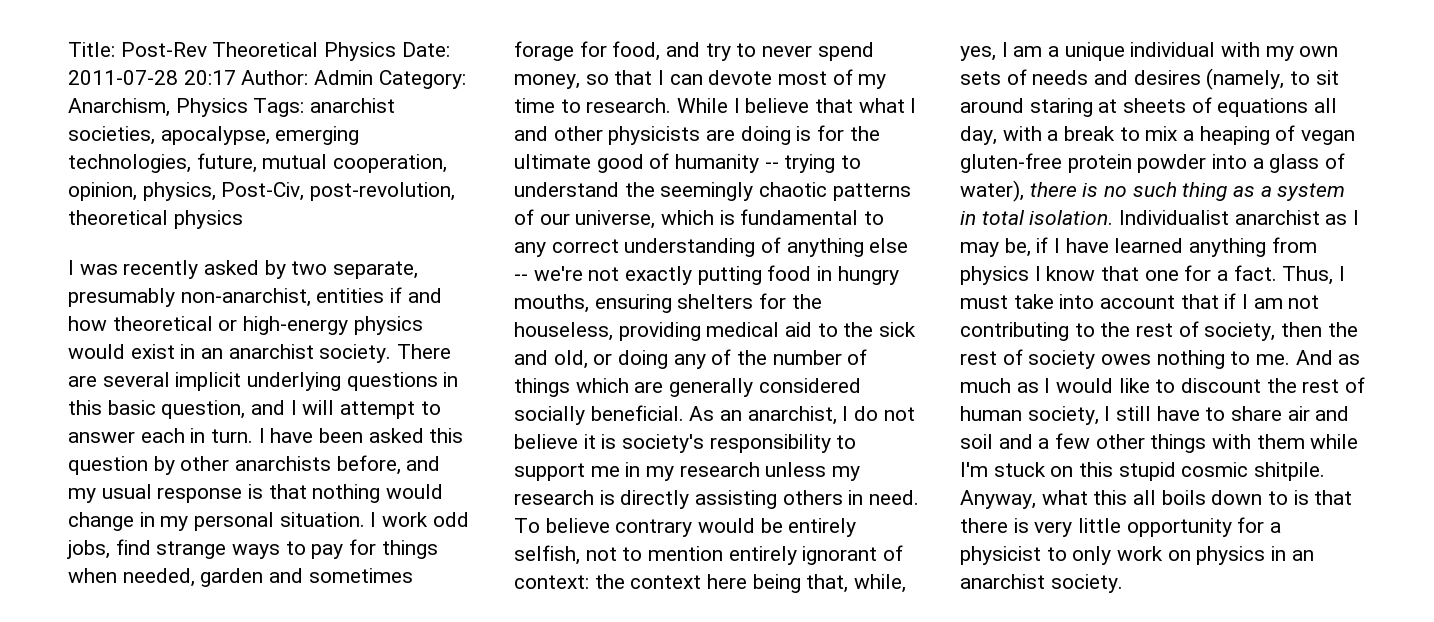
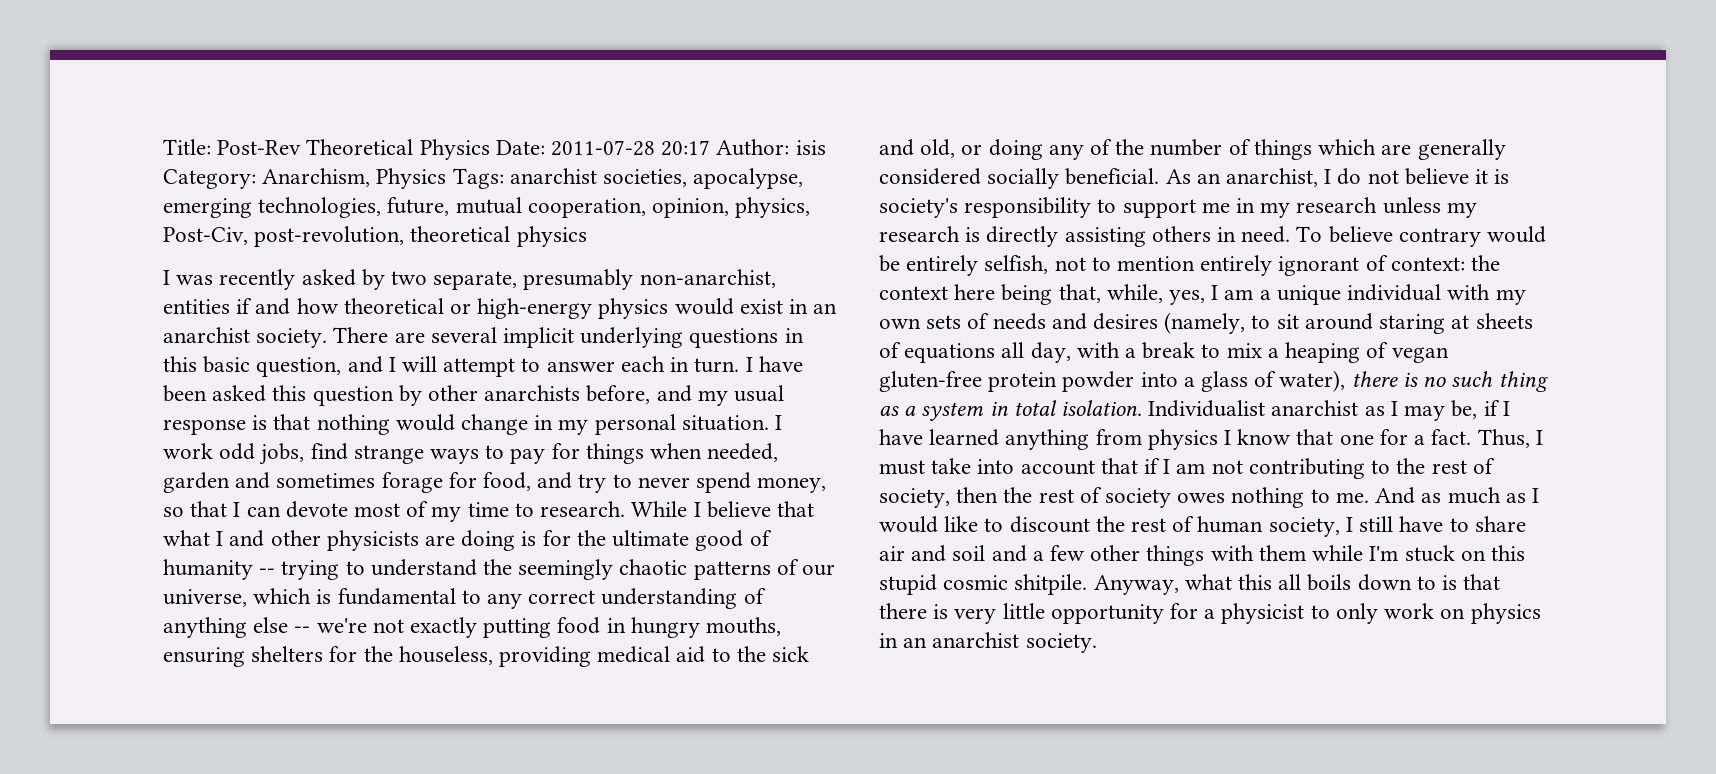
- Title: Post-Rev Theoretical Physics Date: 2011-07-28 20:17 Author: Admin Category: Anarchism, Physics Tags: anarchist societies, apocalypse, emerging technologies, future, mutual cooperation, opinion, physics, Post-Civ, post-revolution, theoretical physics
+ Title: Post-Rev Theoretical Physics Date: 2011-07-28 20:17 Author: isis Category: Anarchism, Physics Tags: anarchist societies, apocalypse, emerging technologies, future, mutual cooperation, opinion, physics, Post-Civ, post-revolution, theoretical physics

